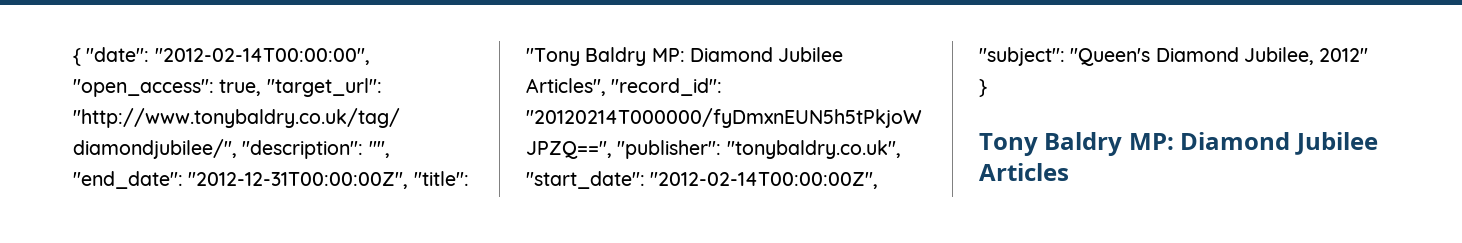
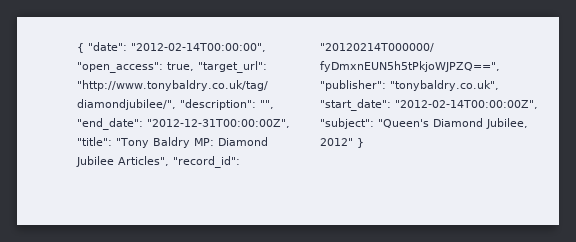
- Tony Baldry MP: Diamond Jubilee Articles

